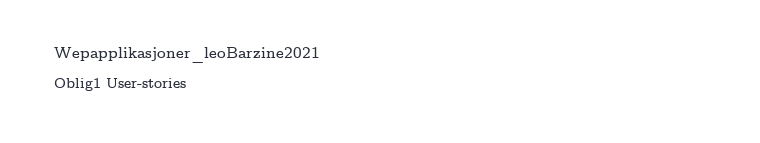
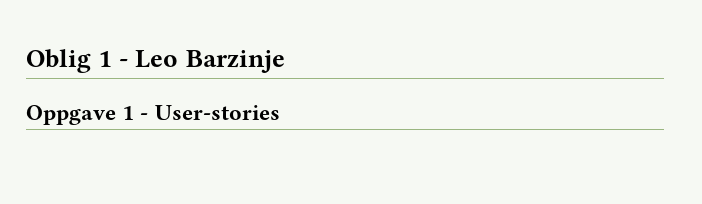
- Wepapplikasjoner_leoBarzine2021
- Oblig1 User-stories
+ Oblig 1 - Leo Barzinje
+ Oppgave 1 - User-stories

